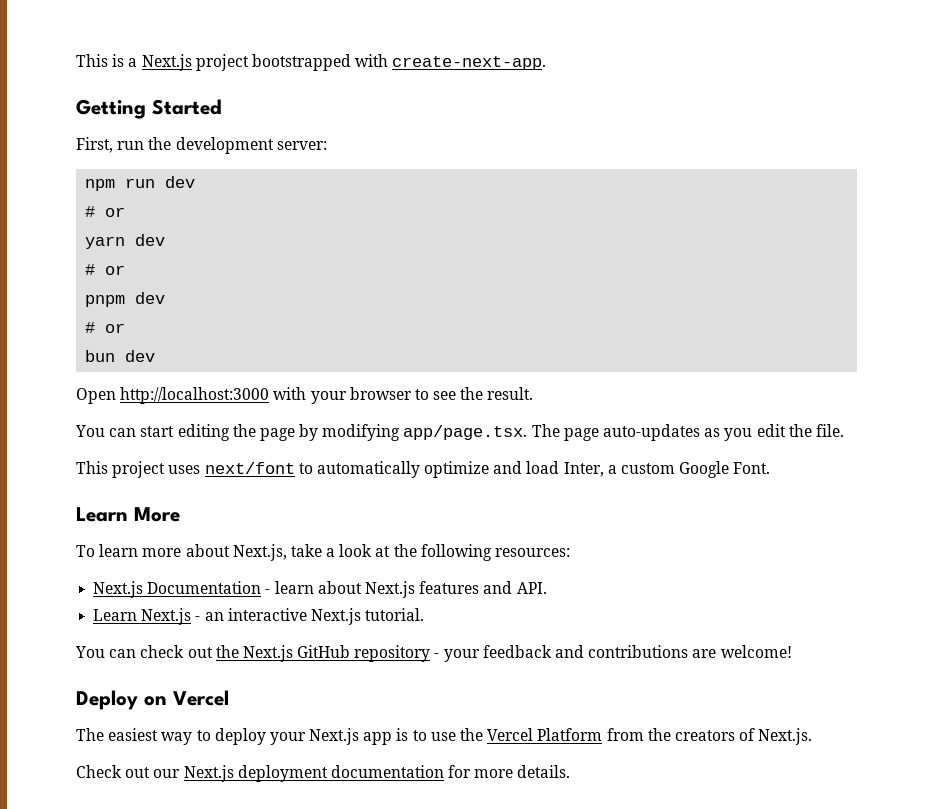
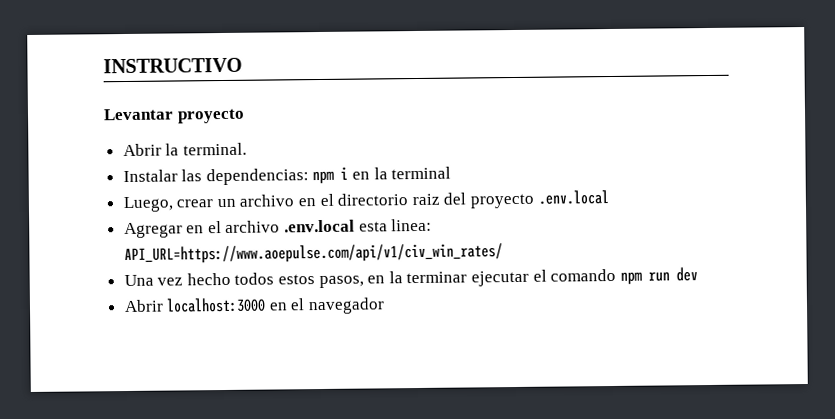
- This is a Next.js project bootstrapped with create-next-app.
- Getting Started
- First, run the development server:
- npm run dev
- # or
- yarn dev
- # or
- pnpm dev
- # or
- bun dev
- Open http://localhost:3000 with your browser to see the result.
- You can start editing the page by modifying app/page.tsx. The page auto-updates as you edit the file.
- This project uses next/font to automatically optimize and load Inter, a custom Google Font.
- Learn More
- To learn more about Next.js, take a look at the following resources:
- Next.js Documentation - learn about Next.js features and API.
- Learn Next.js - an interactive Next.js tutorial.
- You can check out the Next.js GitHub repository - your feedback and contributions are welcome!
- Deploy on Vercel
- The easiest way to deploy your Next.js app is to use the Vercel Platform from the creators of Next.js.
- Check out our Next.js deployment documentation for more details.
+ INSTRUCTIVO
+ Levantar proyecto
+ Abrir la terminal.
+ Instalar las dependencias: npm i en la terminal
+ Luego, crear un archivo en el directorio raiz del proyecto .env.local
+ Agregar en el archivo .env.local esta linea: API_URL=https://www.aoepulse.com/api/v1/civ_win_rates/
+ Una vez hecho todos estos pasos, en la terminar ejecutar el comando npm run dev
+ Abrir localhost:3000 en el navegador

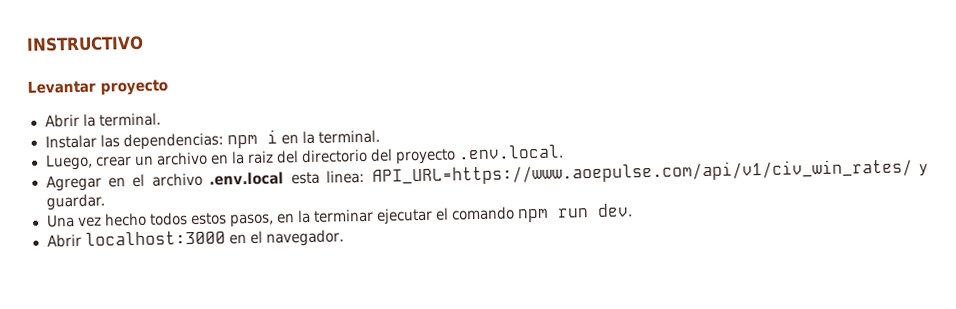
- Instalar las dependencias: npm i en la terminal
+ Instalar las dependencias: npm i en la terminal.
- Luego, crear un archivo en el directorio raiz del proyecto .env.local
+ Luego, crear un archivo en la raiz del directorio del proyecto .env.local.
- Agregar en el archivo .env.local esta linea: API_URL=https://www.aoepulse.com/api/v1/civ_win_rates/
+ Agregar en el archivo .env.local esta linea: API_URL=https://www.aoepulse.com/api/v1/civ_win_rates/ y guardar.
- Una vez hecho todos estos pasos, en la terminar ejecutar el comando npm run dev
+ Una vez hecho todos estos pasos, en la terminar ejecutar el comando npm run dev.
- Abrir localhost:3000 en el navegador
+ Abrir localhost:3000 en el navegador.

